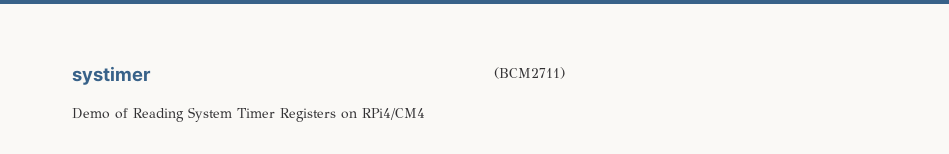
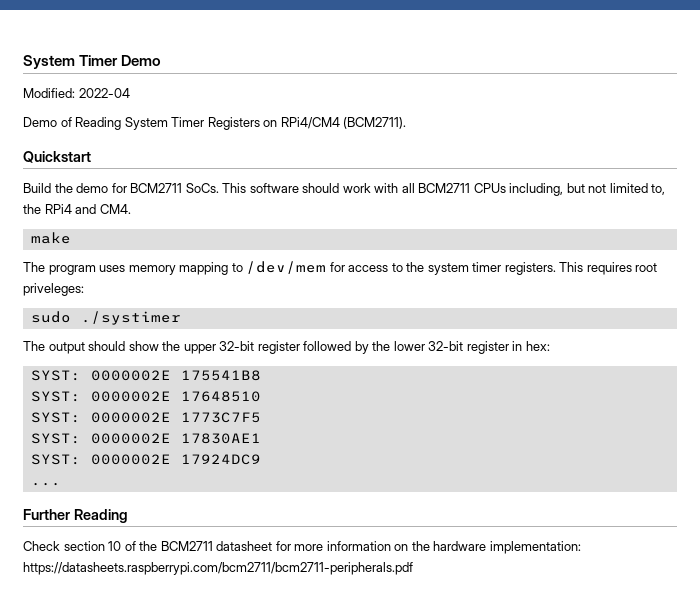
- systimer
+ System Timer Demo
+ Modified: 2022-04
- Demo of Reading System Timer Registers on RPi4/CM4 (BCM2711)
+ Demo of Reading System Timer Registers on RPi4/CM4 (BCM2711).
+ Quickstart
+ Build the demo for BCM2711 SoCs. This software should work with all BCM2711 CPUs including, but not limited to, the RPi4 and CM4.
+ make
+ The program uses memory mapping to /dev/mem for access to the system timer registers. This requires root priveleges:
+ sudo ./systimer
+ The output should show the upper 32-bit register followed by the lower 32-bit register in hex:
+ SYST: 0000002E 175541B8
+ SYST: 0000002E 17648510
+ SYST: 0000002E 1773C7F5
+ SYST: 0000002E 17830AE1
+ SYST: 0000002E 17924DC9
+ ...
+ Further Reading
+ Check section 10 of the BCM2711 datasheet for more information on the hardware implementation: https://datasheets.raspberrypi.com/bcm2711/bcm2711-peripherals.pdf

